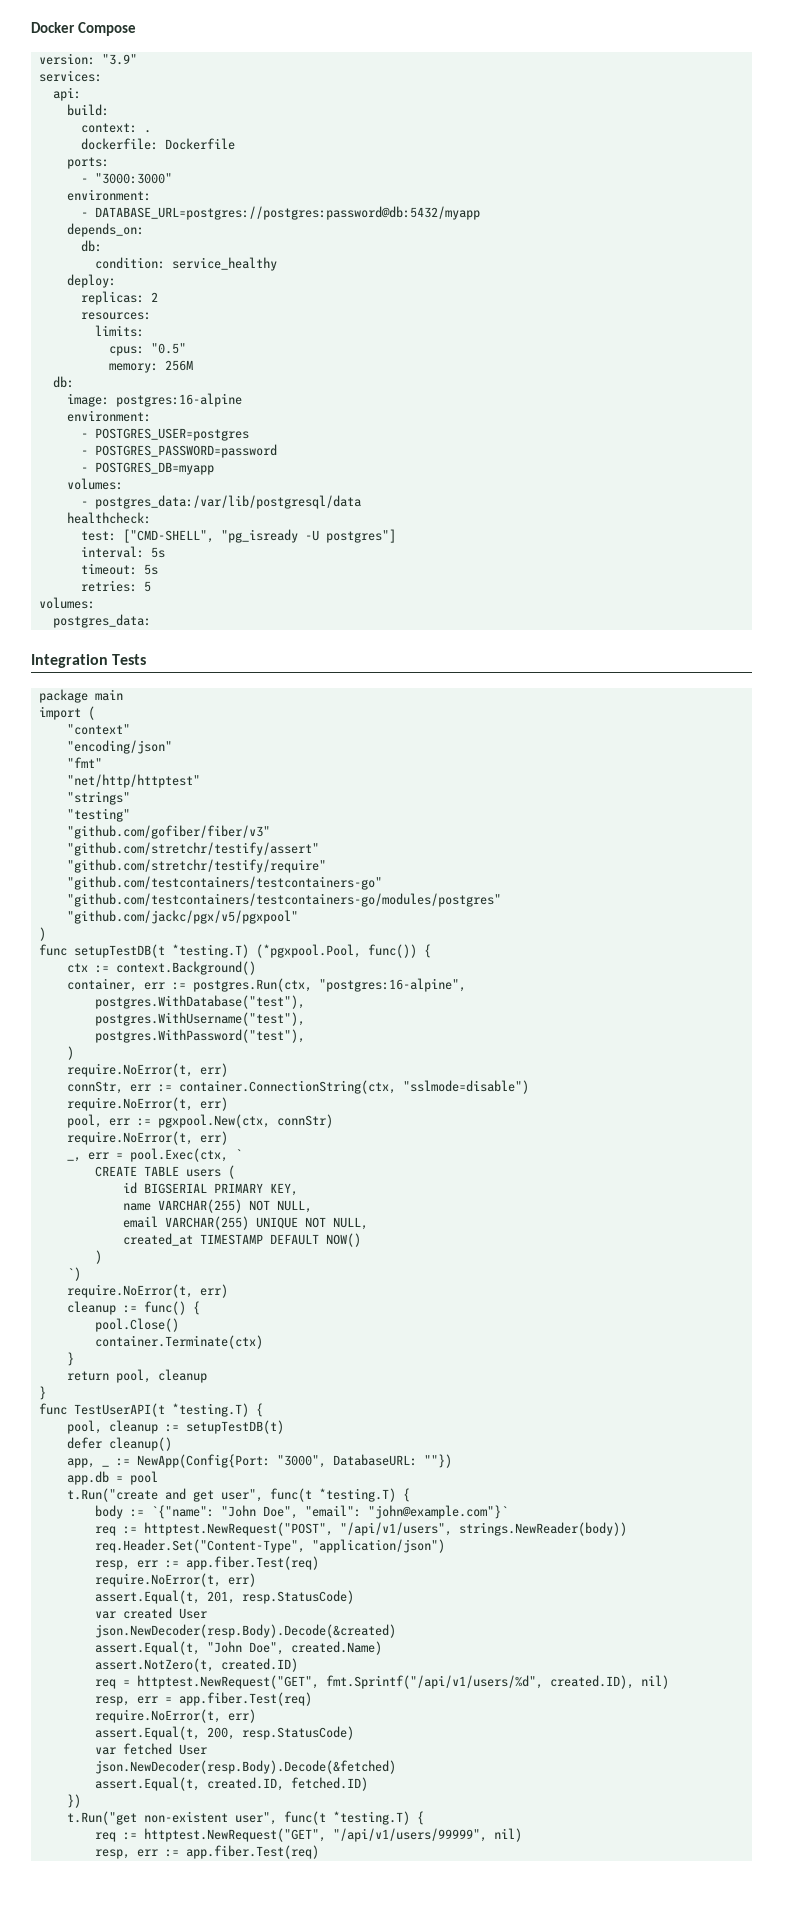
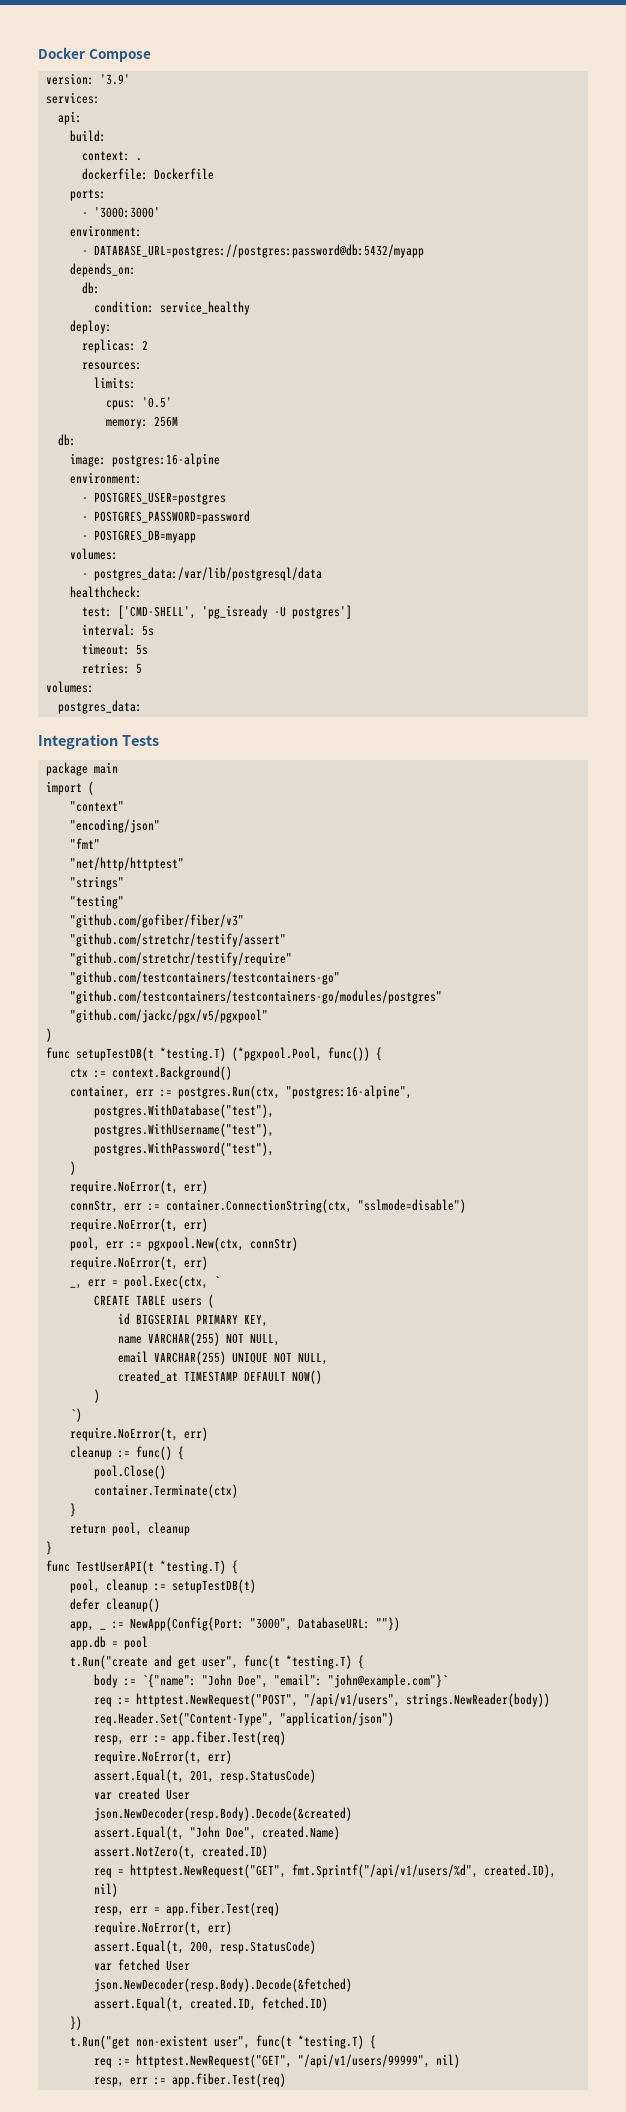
- version: "3.9"
+ version: '3.9'
- - "3000:3000"
+ - '3000:3000'
- cpus: "0.5"
+ cpus: '0.5'
- test: ["CMD-SHELL", "pg_isready -U postgres"]
+ test: ['CMD-SHELL', 'pg_isready -U postgres']

